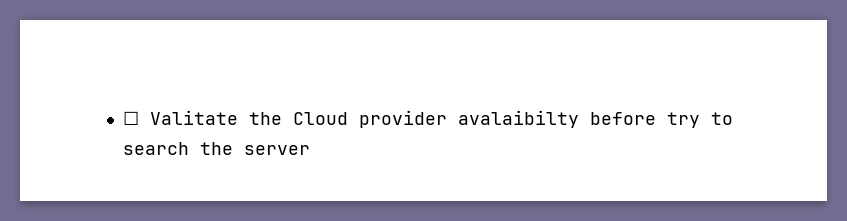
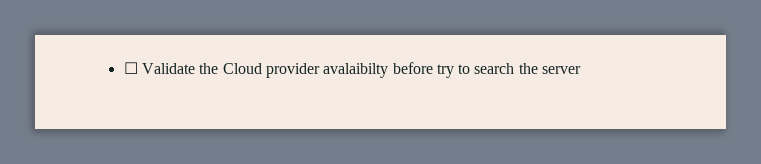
- ☐ Valitate the Cloud provider avalaibilty before try to search the server
+ ☐ Validate the Cloud provider avalaibilty before try to search the server

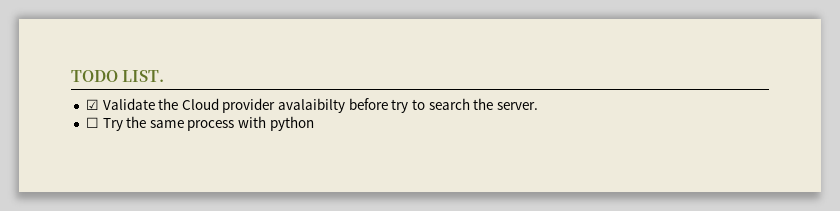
- ☐ Validate the Cloud provider avalaibilty before try to search the server
+ TODO LIST.
+ ☑ Validate the Cloud provider avalaibilty before try to search the server.
+ ☐ Try the same process with python

